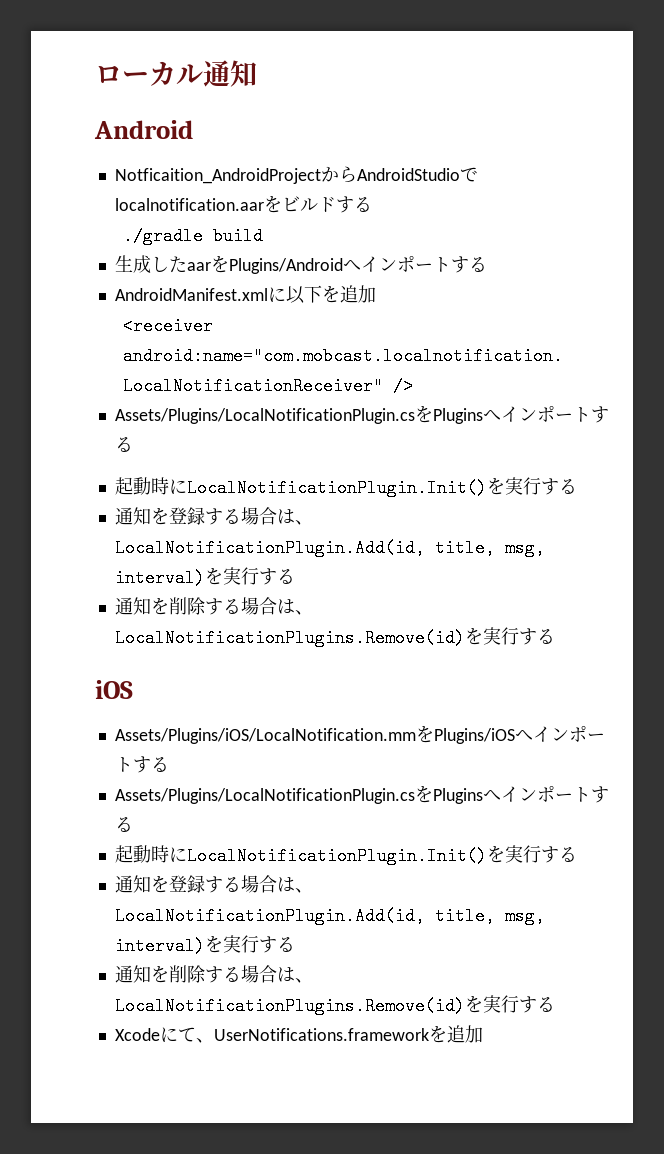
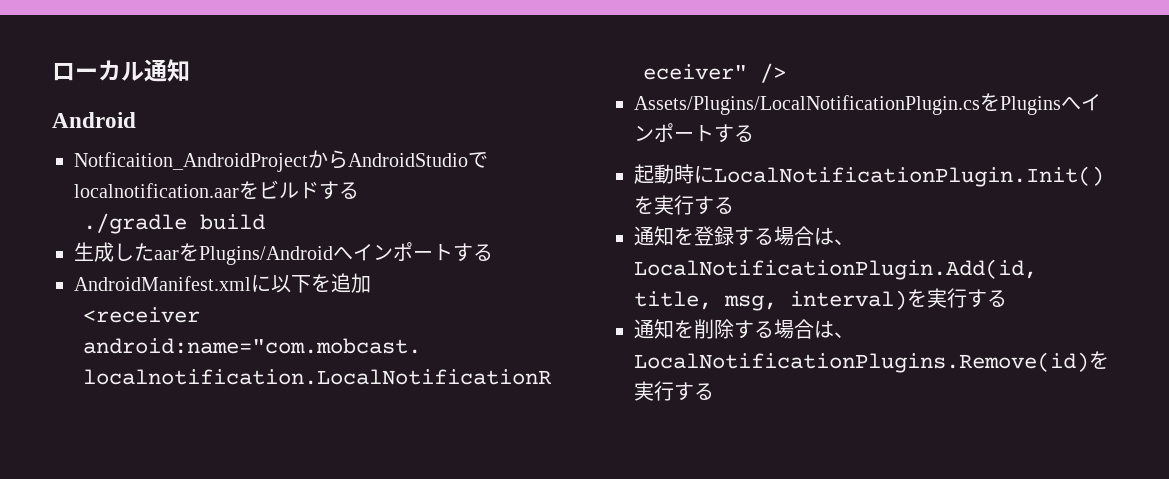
- iOS
- Assets/Plugins/iOS/LocalNotification.mmをPlugins/iOSへインポートする
- Assets/Plugins/LocalNotificationPlugin.csをPluginsへインポートする
- 起動時にLocalNotificationPlugin.Init()を実行する
- 通知を登録する場合は、LocalNotificationPlugin.Add(id, title, msg, interval)を実行する
- 通知を削除する場合は、LocalNotificationPlugins.Remove(id)を実行する
- Xcodeにて、UserNotifications.frameworkを追加

